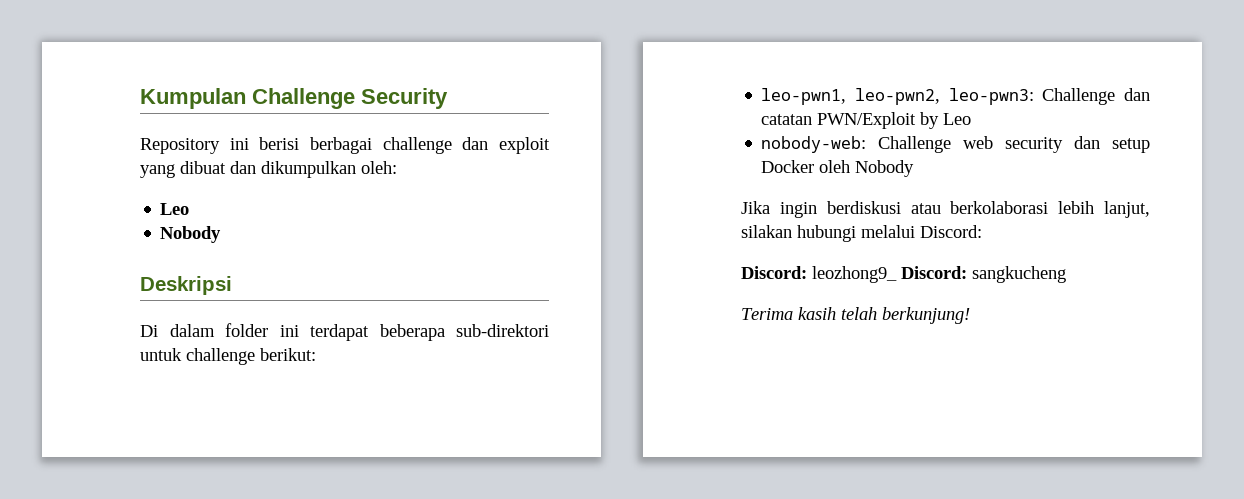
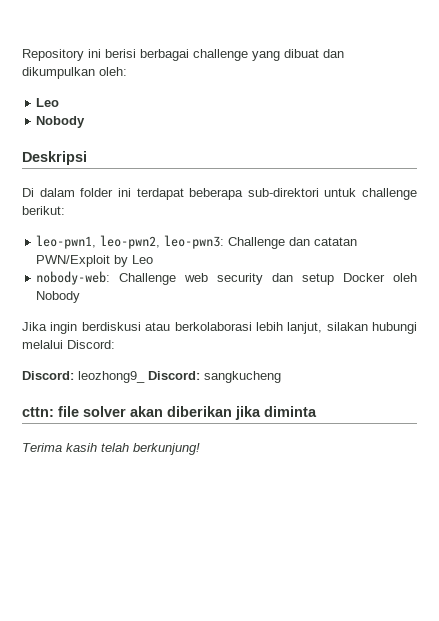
- Kumpulan Challenge Security
- Repository ini berisi berbagai challenge dan exploit yang dibuat dan dikumpulkan oleh:
+ Repository ini berisi berbagai challenge yang dibuat dan dikumpulkan oleh:
+ cttn: file solver akan diberikan jika diminta

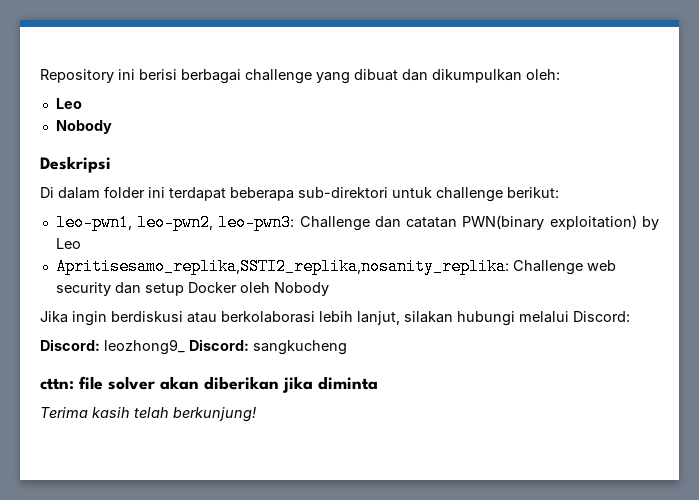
- leo-pwn1, leo-pwn2, leo-pwn3: Challenge dan catatan PWN/Exploit by Leo
+ leo-pwn1, leo-pwn2, leo-pwn3: Challenge dan catatan PWN(binary exploitation) by Leo
- nobody-web: Challenge web security dan setup Docker oleh Nobody
+ Apritisesamo_replika,SSTI2_replika,nosanity_replika: Challenge web security dan setup Docker oleh Nobody

